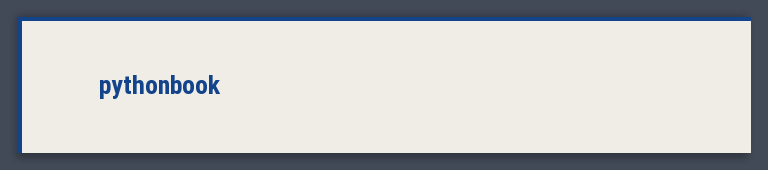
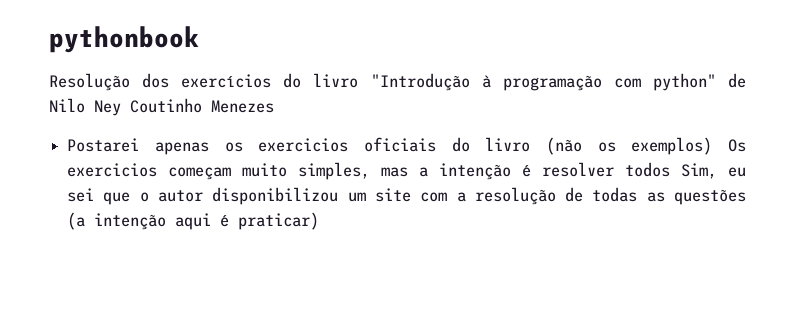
+ Resolução dos exercícios do livro "Introdução à programação com python" de Nilo Ney Coutinho Menezes
+ Postarei apenas os exercicios oficiais do livro (não os exemplos) Os exercicios começam muito simples, mas a intenção é resolver todos Sim, eu sei que o autor disponibilizou um site com a resolução de todas as questões (a intenção aqui é praticar)

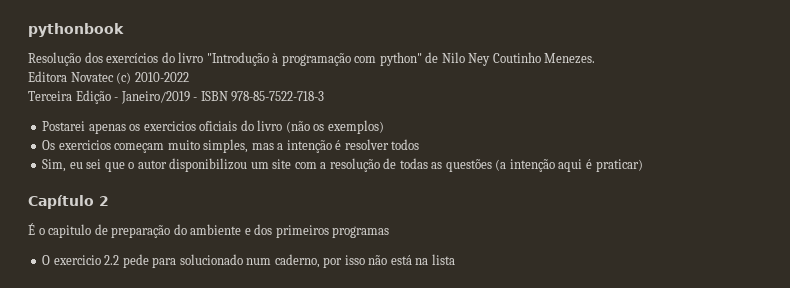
- Resolução dos exercícios do livro "Introdução à programação com python" de Nilo Ney Coutinho Menezes
+ Resolução dos exercícios do livro "Introdução à programação com python" de Nilo Ney Coutinho Menezes.
+ Editora Novatec (c) 2010-2022
+ Terceira Edição - Janeiro/2019 - ISBN 978-85-7522-718-3
- Postarei apenas os exercicios oficiais do livro (não os exemplos) Os exercicios começam muito simples, mas a intenção é resolver todos Sim, eu sei que o autor disponibilizou um site com a resolução de todas as questões (a intenção aqui é praticar)
+ Postarei apenas os exercicios oficiais do livro (não os exemplos)
+ Os exercicios começam muito simples, mas a intenção é resolver todos
+ Sim, eu sei que o autor disponibilizou um site com a resolução de todas as questões (a intenção aqui é praticar)
+ Capítulo 2
+ É o capitulo de preparação do ambiente e dos primeiros programas
+ O exercicio 2.2 pede para solucionado num caderno, por isso não está na lista

